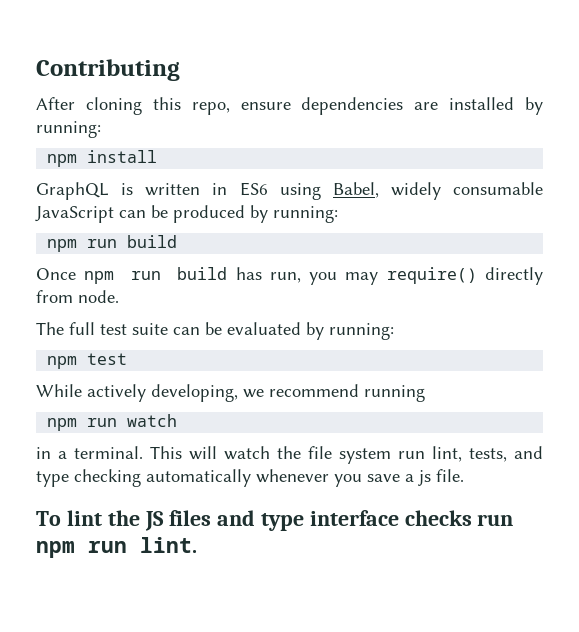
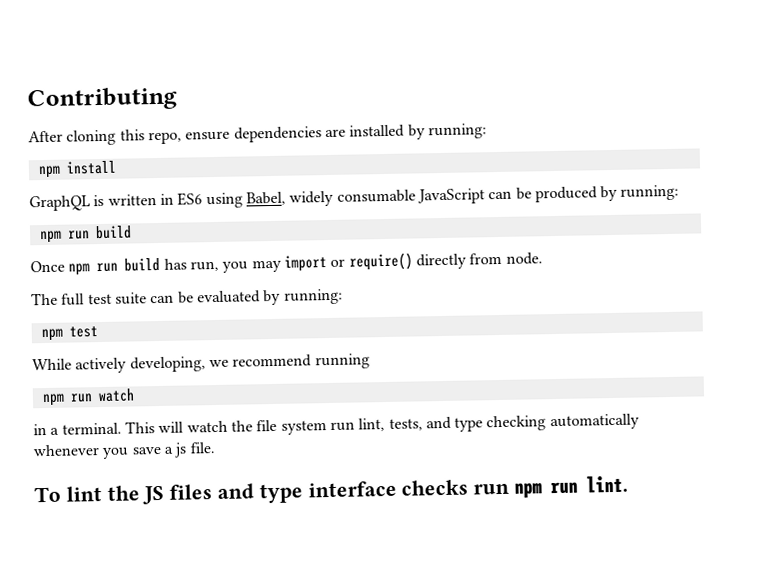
- Once npm run build has run, you may require() directly from node.
+ Once npm run build has run, you may import or require() directly from node.

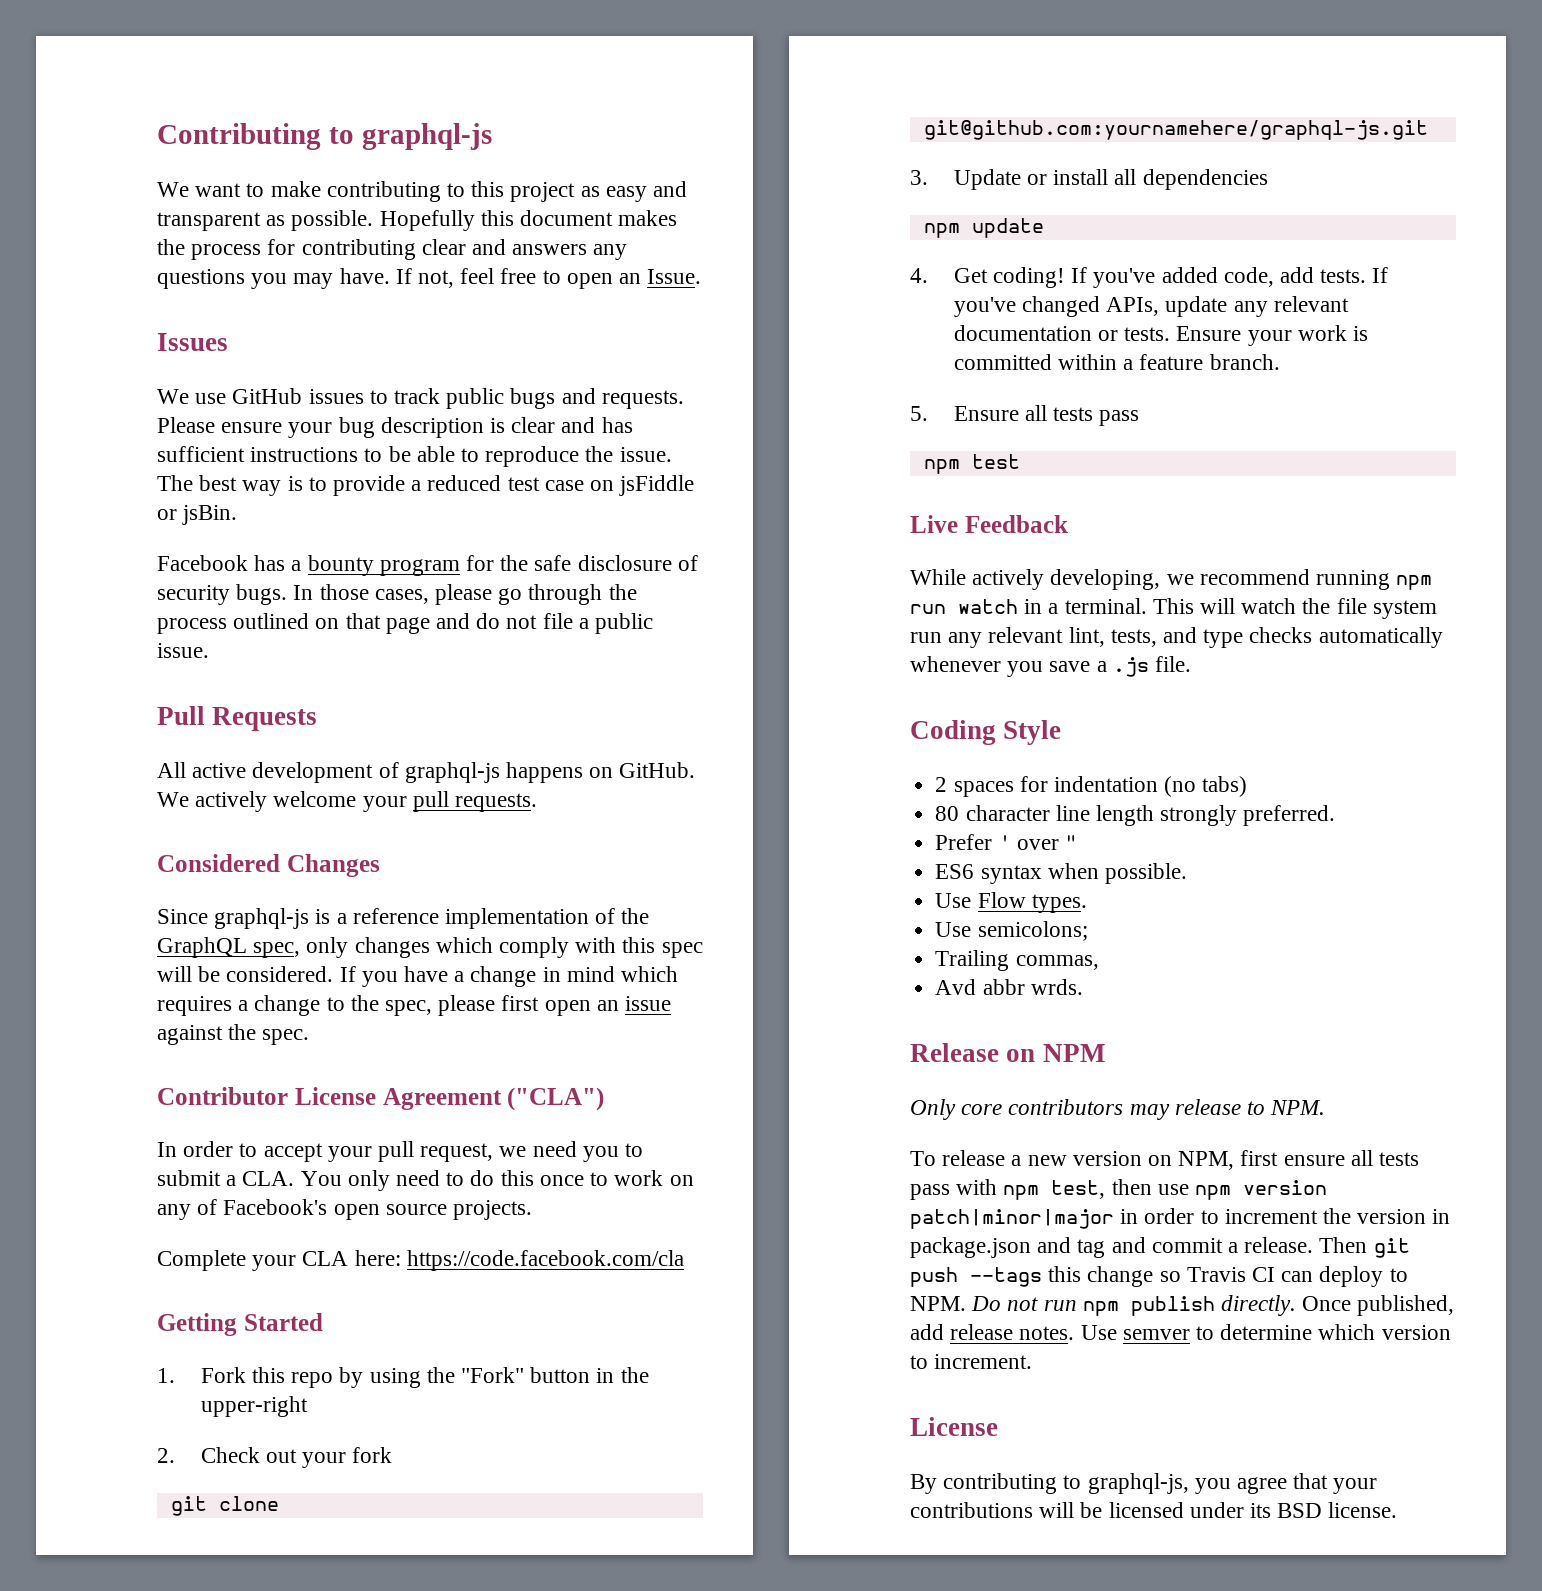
- Contributing
- After cloning this repo, ensure dependencies are installed by running:
- npm install
- GraphQL is written in ES6 using Babel, widely consumable JavaScript can be produced by running:
- npm run build
- Once npm run build has run, you may import or require() directly from node.
- The full test suite can be evaluated by running:
+ Contributing to graphql-js
+ We want to make contributing to this project as easy and transparent as possible. Hopefully this document makes the process for contributing clear and answers any questions you may have. If not, feel free to open an Issue.
+ Issues
+ We use GitHub issues to track public bugs and requests. Please ensure your bug description is clear and has sufficient instructions to be able to reproduce the issue. The best way is to provide a reduced test case on jsFiddle or jsBin.
+ Facebook has a bounty program for the safe disclosure of security bugs. In those cases, please go through the process outlined on that page and do not file a public issue.
+ Pull Requests
+ All active development of graphql-js happens on GitHub. We actively welcome your pull requests.
+ Considered Changes
+ Since graphql-js is a reference implementation of the GraphQL spec, only changes which comply with this spec will be considered. If you have a change in mind which requires a change to the spec, please first open an issue against the spec.
+ Contributor License Agreement ("CLA")
+ In order to accept your pull request, we need you to submit a CLA. You only need to do this once to work on any of Facebook's open source projects.
+ Complete your CLA here: https://code.facebook.com/cla
+ Getting Started
+ 1. Fork this repo by using the "Fork" button in the upper-right
+ 2. Check out your fork
+ git clone git@github.com:yournamehere/graphql-js.git
+ 3. Update or install all dependencies
+ npm update
+ 4. Get coding! If you've added code, add tests. If you've changed APIs, update any relevant documentation or tests. Ensure your work is committed within a feature branch.
+ 5. Ensure all tests pass
+ Live Feedback
- While actively developing, we recommend running
- npm run watch
- in a terminal.
+ While actively developing, we recommend running npm run watch in a terminal.
- This will watch the file system run lint, tests, and type checking automatically whenever you save a js file.
+ This will watch the file system run any relevant lint, tests, and type checks automatically whenever you save a .js file.
- To lint the JS files and type interface checks run npm run lint.
+ Coding Style
+ 2 spaces for indentation (no tabs)
+ 80 character line length strongly preferred.
+ Prefer ' over "
+ ES6 syntax when possible.
+ Use Flow types.
+ Use semicolons;
+ Trailing commas,
+ Avd abbr wrds.
+ Release on NPM
+ Only core contributors may release to NPM.
+ To release a new version on NPM, first ensure all tests pass with npm test, then use npm version patch|minor|major in order to increment the version in package.json and tag and commit a release. Then git push --tags this change so Travis CI can deploy to NPM. Do not run npm publish directly. Once published, add release notes. Use semver to determine which version to increment.
+ License
+ By contributing to graphql-js, you agree that your contributions will be licensed under its BSD license.

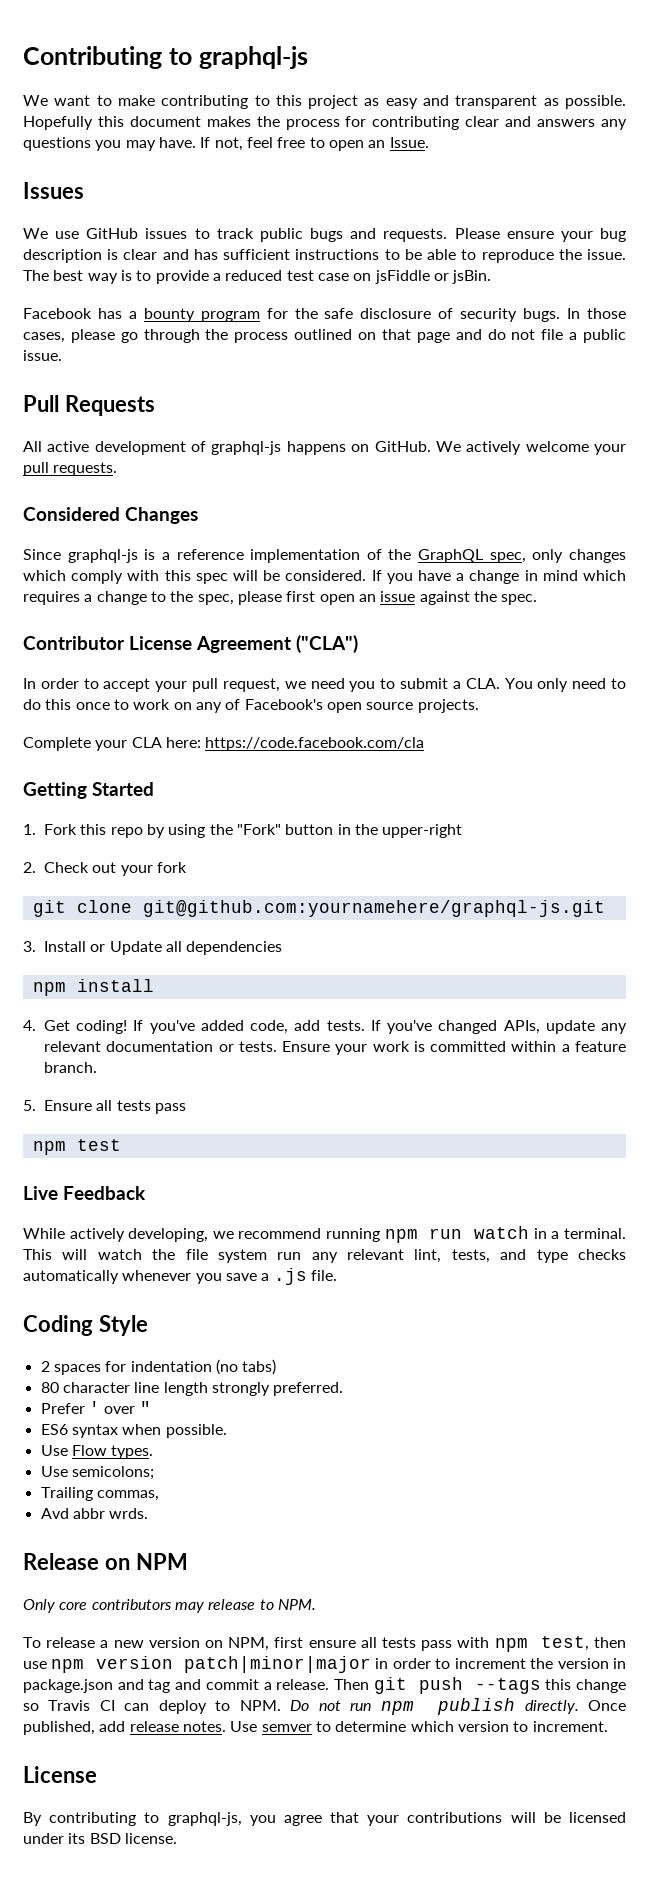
- 3. Update or install all dependencies
+ 3. Install or Update all dependencies
- npm update
+ npm install

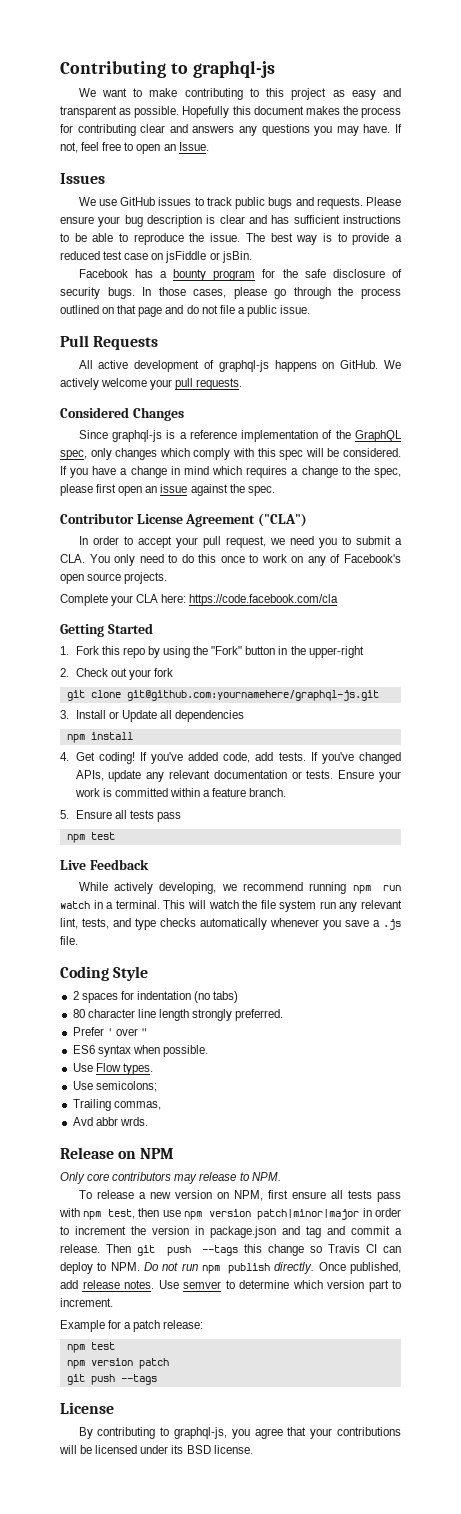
- Use semver to determine which version to increment.
+ Use semver to determine which version part to increment.
+ Example for a patch release:
+ npm test
+ npm version patch
+ git push --tags

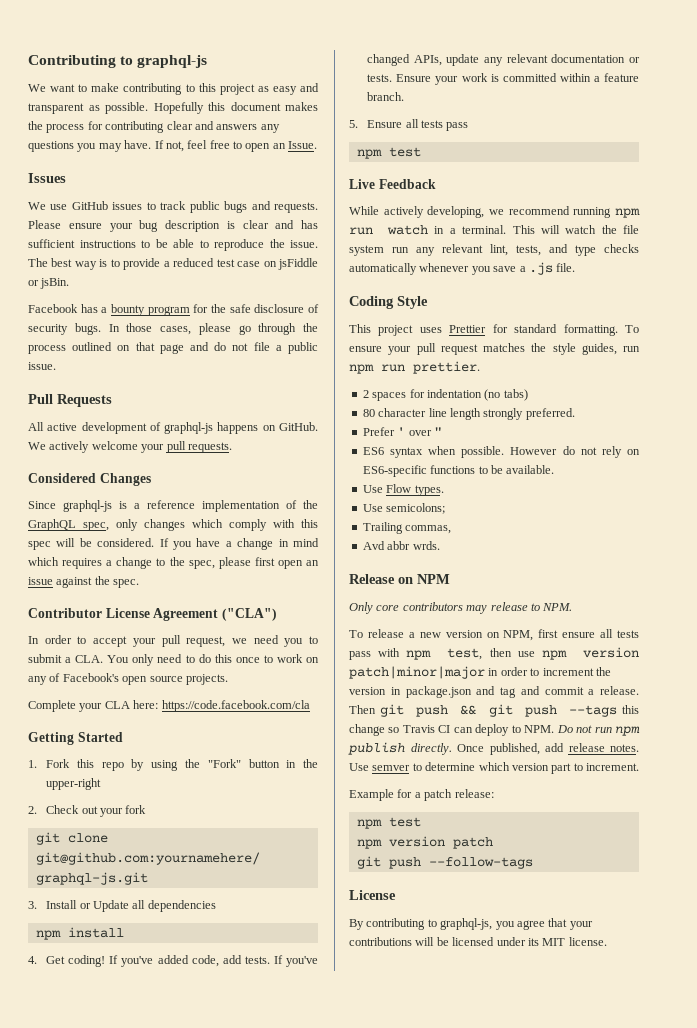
+ This project uses Prettier for standard formatting. To ensure your pull request matches the style guides, run npm run prettier.
+ However do not rely on ES6-specific functions to be available.
- Then git push --tags this change so Travis CI can deploy to NPM. Do not run npm publish directly.
+ Then git push && git push --tags this change so Travis CI can deploy to NPM. Do not run npm publish directly.
  npm version patch
- git push --tags
+ git push --follow-tags
- By contributing to graphql-js, you agree that your contributions will be licensed under its BSD license.
+ By contributing to graphql-js, you agree that your contributions will be licensed under its MIT license.

